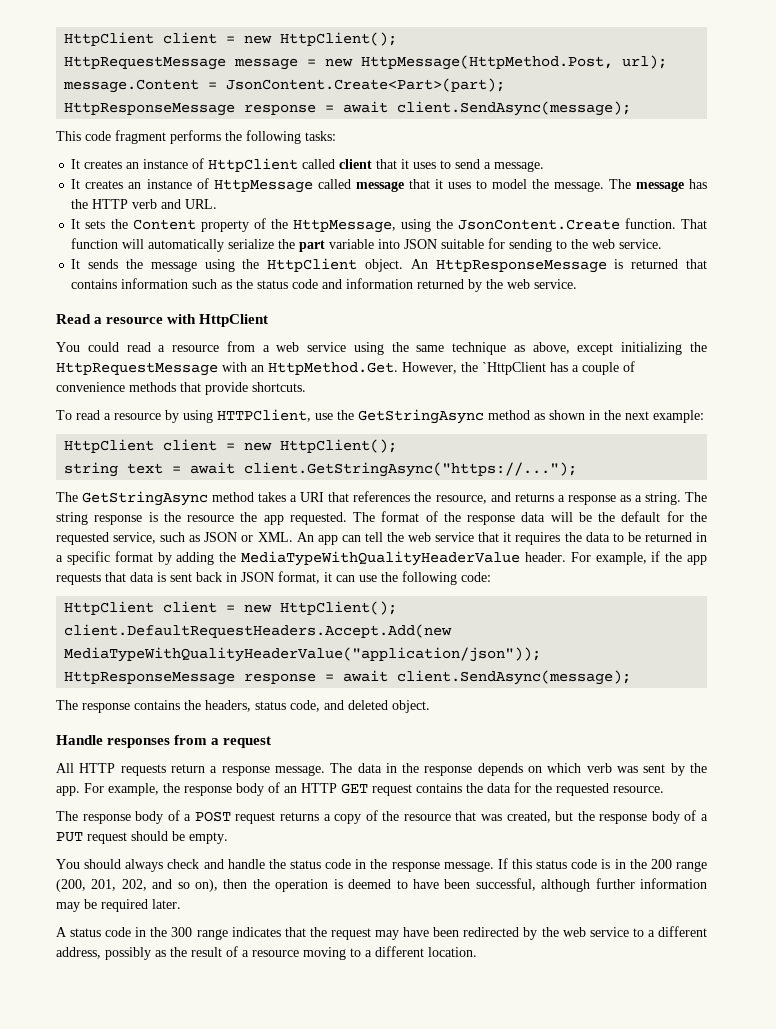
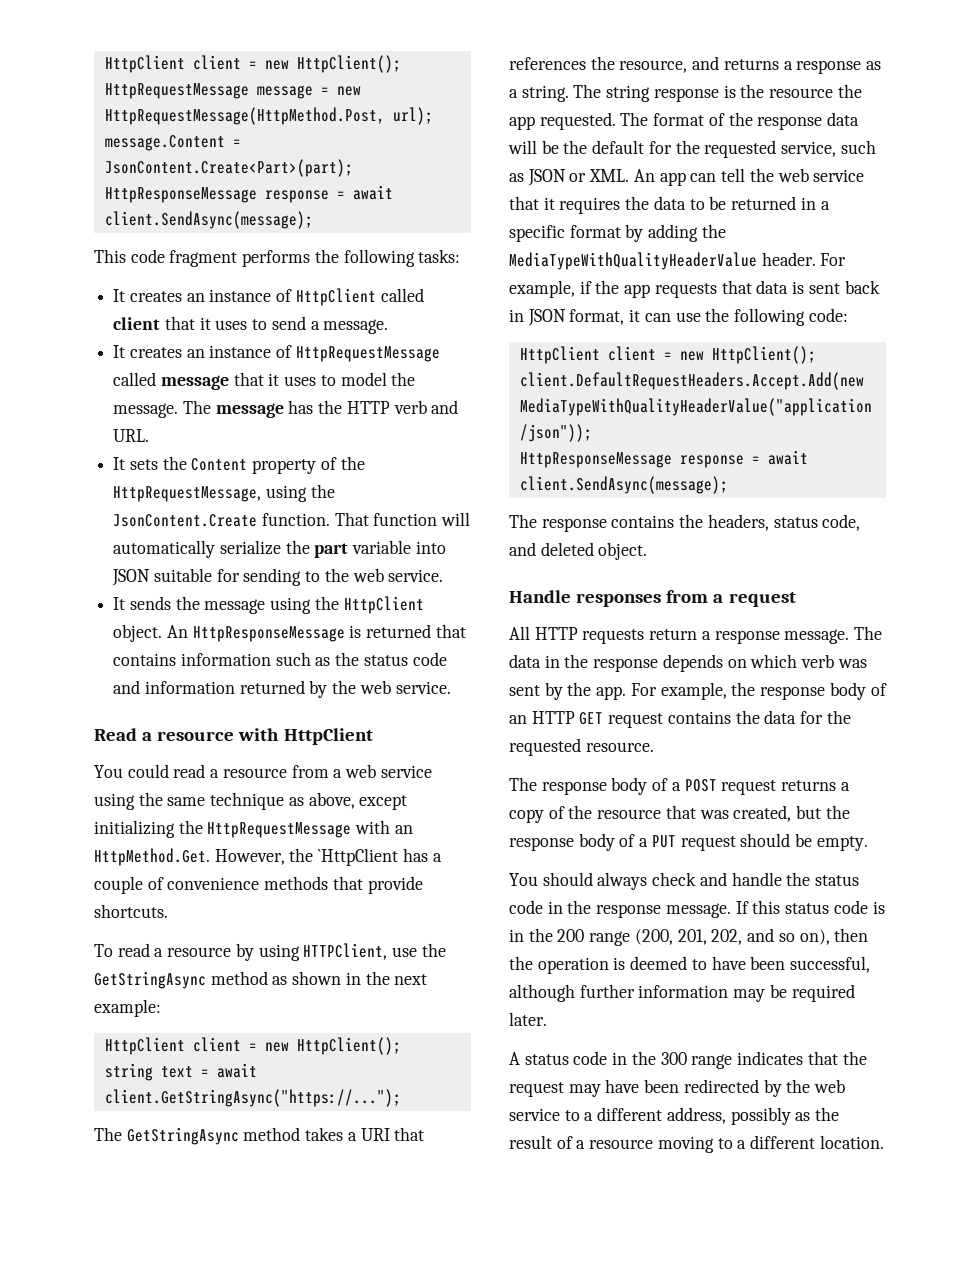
- HttpRequestMessage message = new HttpMessage(HttpMethod.Post, url);
+ HttpRequestMessage message = new HttpRequestMessage(HttpMethod.Post, url);
- It creates an instance of HttpMessage called message that it uses to model the message.
+ It creates an instance of HttpRequestMessage called message that it uses to model the message.
- It sets the Content property of the HttpMessage, using the JsonContent.Create function.
+ It sets the Content property of the HttpRequestMessage, using the JsonContent.Create function.

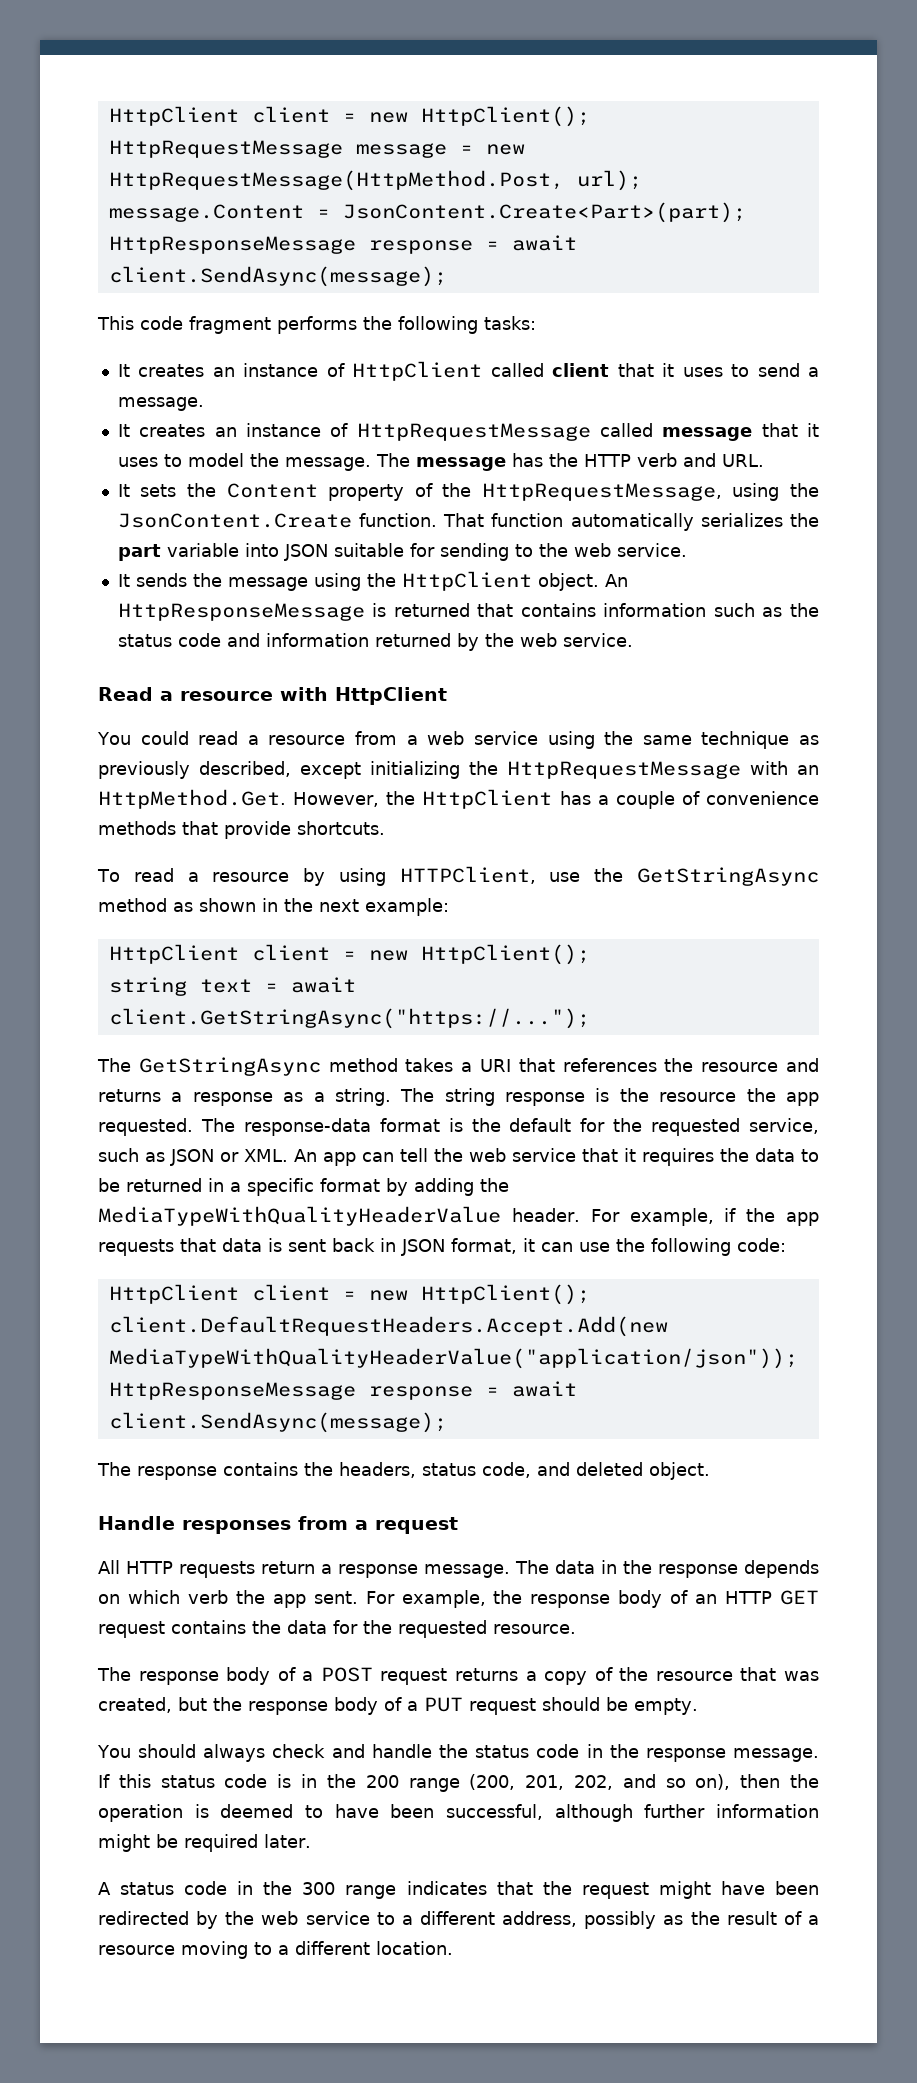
- That function will automatically serialize the part variable into JSON suitable for sending to the web service.
+ That function automatically serializes the part variable into JSON suitable for sending to the web service.
- You could read a resource from a web service using the same technique as above, except initializing the HttpRequestMessage with an HttpMethod.Get. However, the `HttpClient has a couple of convenience methods that provide shortcuts.
+ You could read a resource from a web service using the same technique as previously described, except initializing the HttpRequestMessage with an HttpMethod.Get. However, the HttpClient has a couple of convenience methods that provide shortcuts.
- The GetStringAsync method takes a URI that references the resource, and returns a response as a string.
+ The GetStringAsync method takes a URI that references the resource and returns a response as a string.
- The format of the response data will be the default for the requested service, such as JSON or XML. An app can tell the web service that it requires the data to be returned in a specific format by adding the MediaTypeWithQualityHeaderValue header.
+ The response-data format is the default for the requested service, such as JSON or XML. An app can tell the web service that it requires the data to be returned in a specific format by adding the MediaTypeWithQualityHeaderValue header.
- The data in the response depends on which verb was sent by the app.
+ The data in the response depends on which verb the app sent.
- If this status code is in the 200 range (200, 201, 202, and so on), then the operation is deemed to have been successful, although further information may be required later.
+ If this status code is in the 200 range (200, 201, 202, and so on), then the operation is deemed to have been successful, although further information might be required later.
- A status code in the 300 range indicates that the request may have been redirected by the web service to a different address, possibly as the result of a resource moving to a different location.
+ A status code in the 300 range indicates that the request might have been redirected by the web service to a different address, possibly as the result of a resource moving to a different location.

